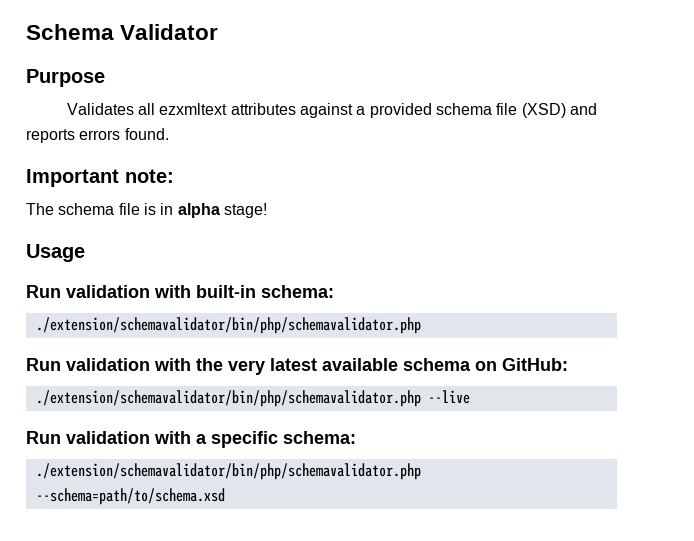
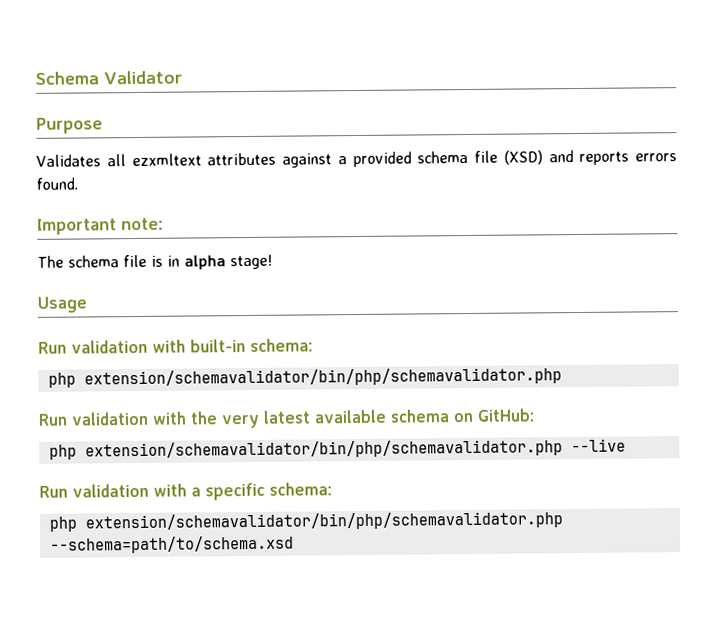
  Run validation with built-in schema:
- ./extension/schemavalidator/bin/php/schemavalidator.php
+ php extension/schemavalidator/bin/php/schemavalidator.php
- ./extension/schemavalidator/bin/php/schemavalidator.php --live
+ php extension/schemavalidator/bin/php/schemavalidator.php --live
- ./extension/schemavalidator/bin/php/schemavalidator.php --schema=path/to/schema.xsd
+ php extension/schemavalidator/bin/php/schemavalidator.php --schema=path/to/schema.xsd

